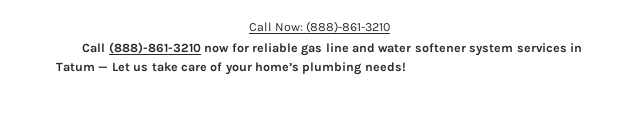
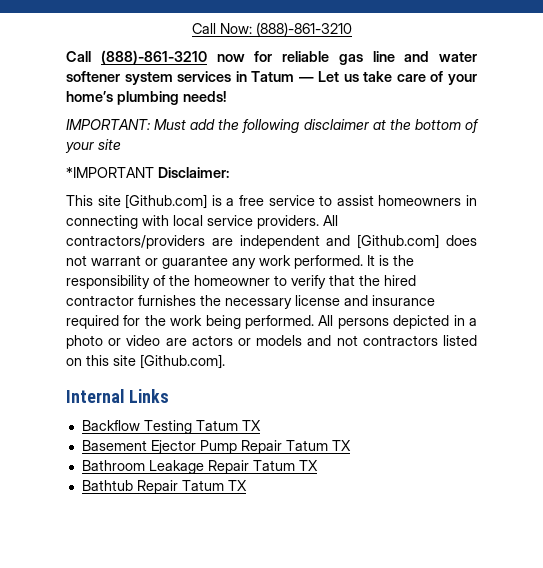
+ IMPORTANT: Must add the following disclaimer at the bottom of your site
+ *IMPORTANT Disclaimer:
+ This site [Github.com] is a free service to assist homeowners in connecting with local service providers. All contractors/providers are independent and [Github.com] does not warrant or guarantee any work performed. It is the responsibility of the homeowner to verify that the hired contractor furnishes the necessary license and insurance required for the work being performed. All persons depicted in a photo or video are actors or models and not contractors listed on this site [Github.com].
+ Internal Links
+ Backflow Testing Tatum TX
+ Basement Ejector Pump Repair Tatum TX
+ Bathroom Leakage Repair Tatum TX
+ Bathtub Repair Tatum TX

